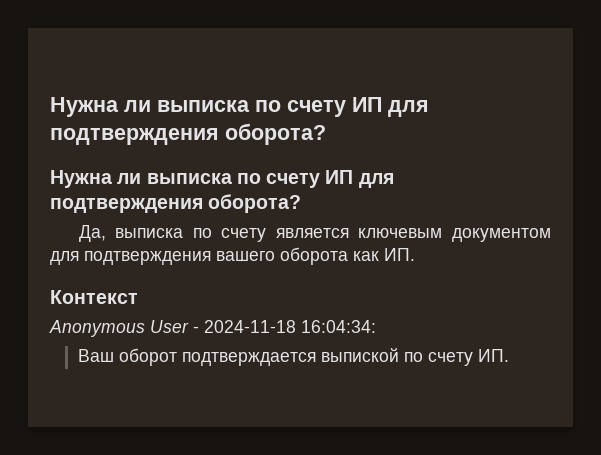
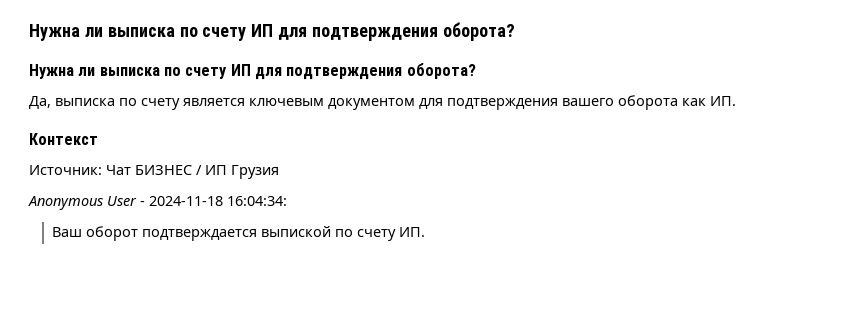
+ Источник: Чат БИЗНЕС / ИП Грузия

